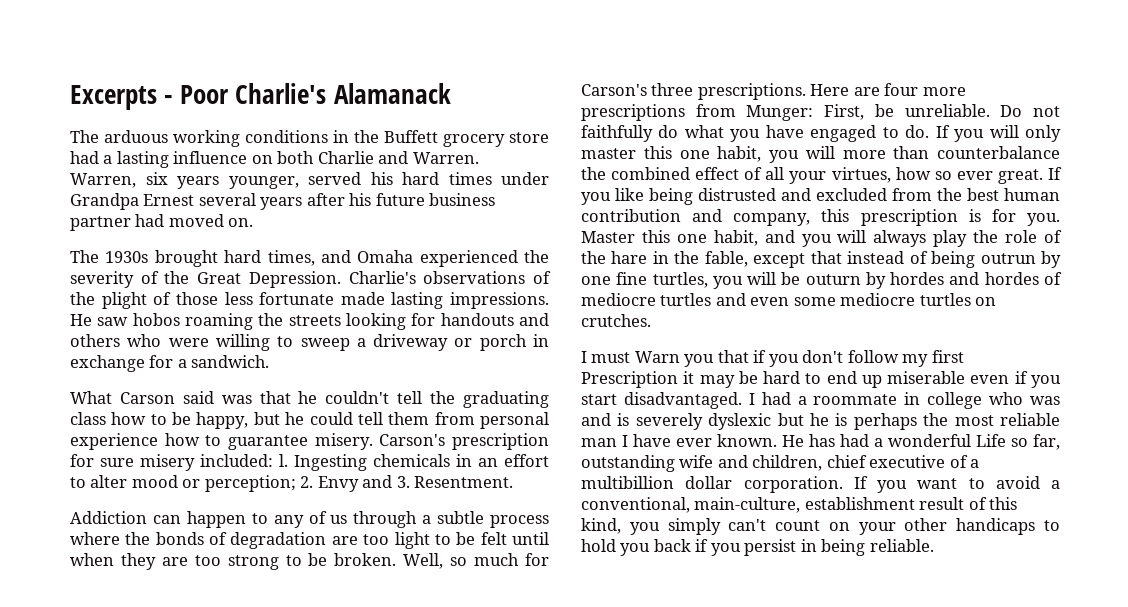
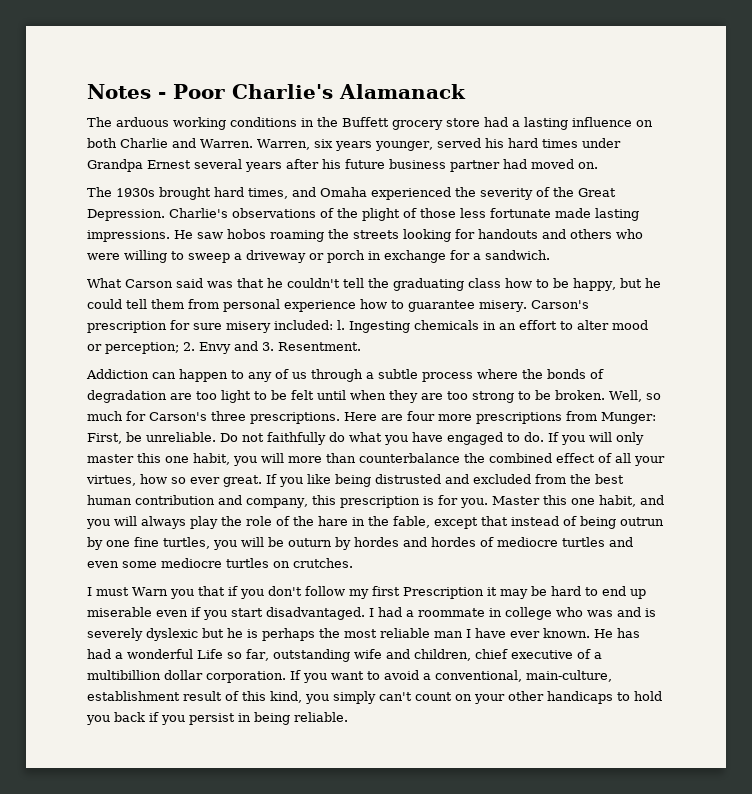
- Excerpts - Poor Charlie's Alamanack
+ Notes - Poor Charlie's Alamanack

